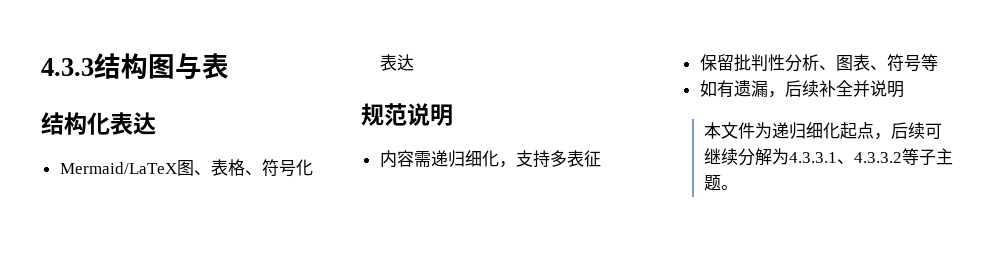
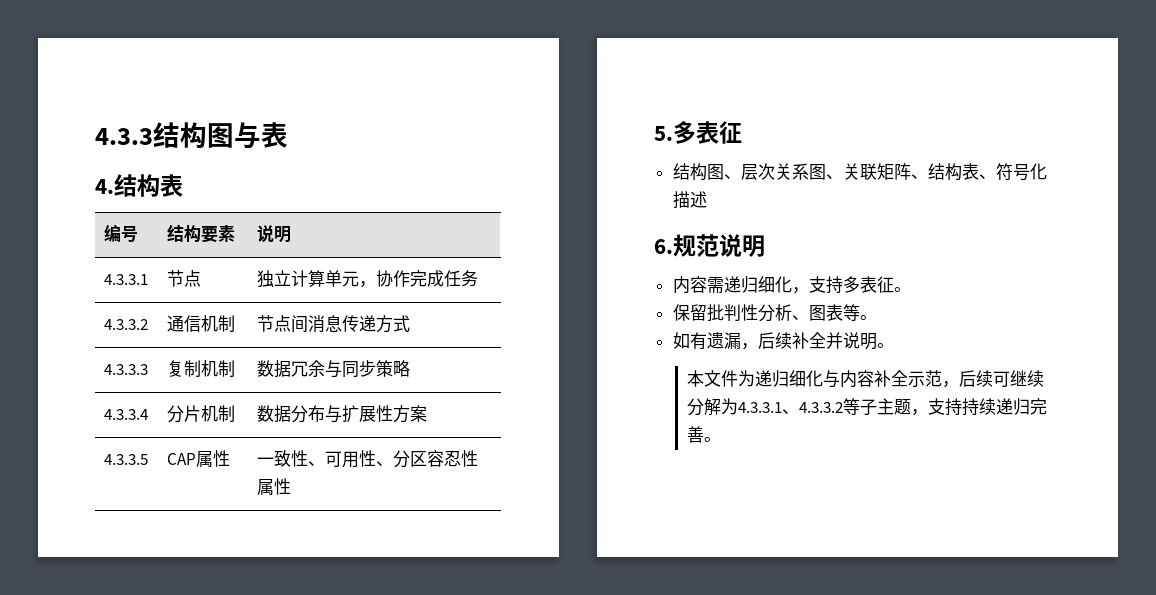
- 结构化表达
- Mermaid/LaTeX图、表格、符号化表达
- 规范说明
+ 4.结构表
+ 编号 | 结构要素 | 说明
+ 4.3.3.1 | 节点 | 独立计算单元，协作完成任务
+ 4.3.3.2 | 通信机制 | 节点间消息传递方式
+ 4.3.3.3 | 复制机制 | 数据冗余与同步策略
+ 4.3.3.4 | 分片机制 | 数据分布与扩展性方案
+ 4.3.3.5 | CAP属性 | 一致性、可用性、分区容忍性属性
+ 5.多表征
+ 结构图、层次关系图、关联矩阵、结构表、符号化描述
+ 6.规范说明
- 内容需递归细化，支持多表征
+ 内容需递归细化，支持多表征。
- 保留批判性分析、图表、符号等
+ 保留批判性分析、图表等。
- 如有遗漏，后续补全并说明
+ 如有遗漏，后续补全并说明。
- 本文件为递归细化起点，后续可继续分解为4.3.3.1、4.3.3.2等子主题。
+ 本文件为递归细化与内容补全示范，后续可继续分解为4.3.3.1、4.3.3.2等子主题，支持持续递归完善。

